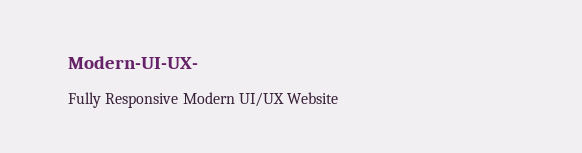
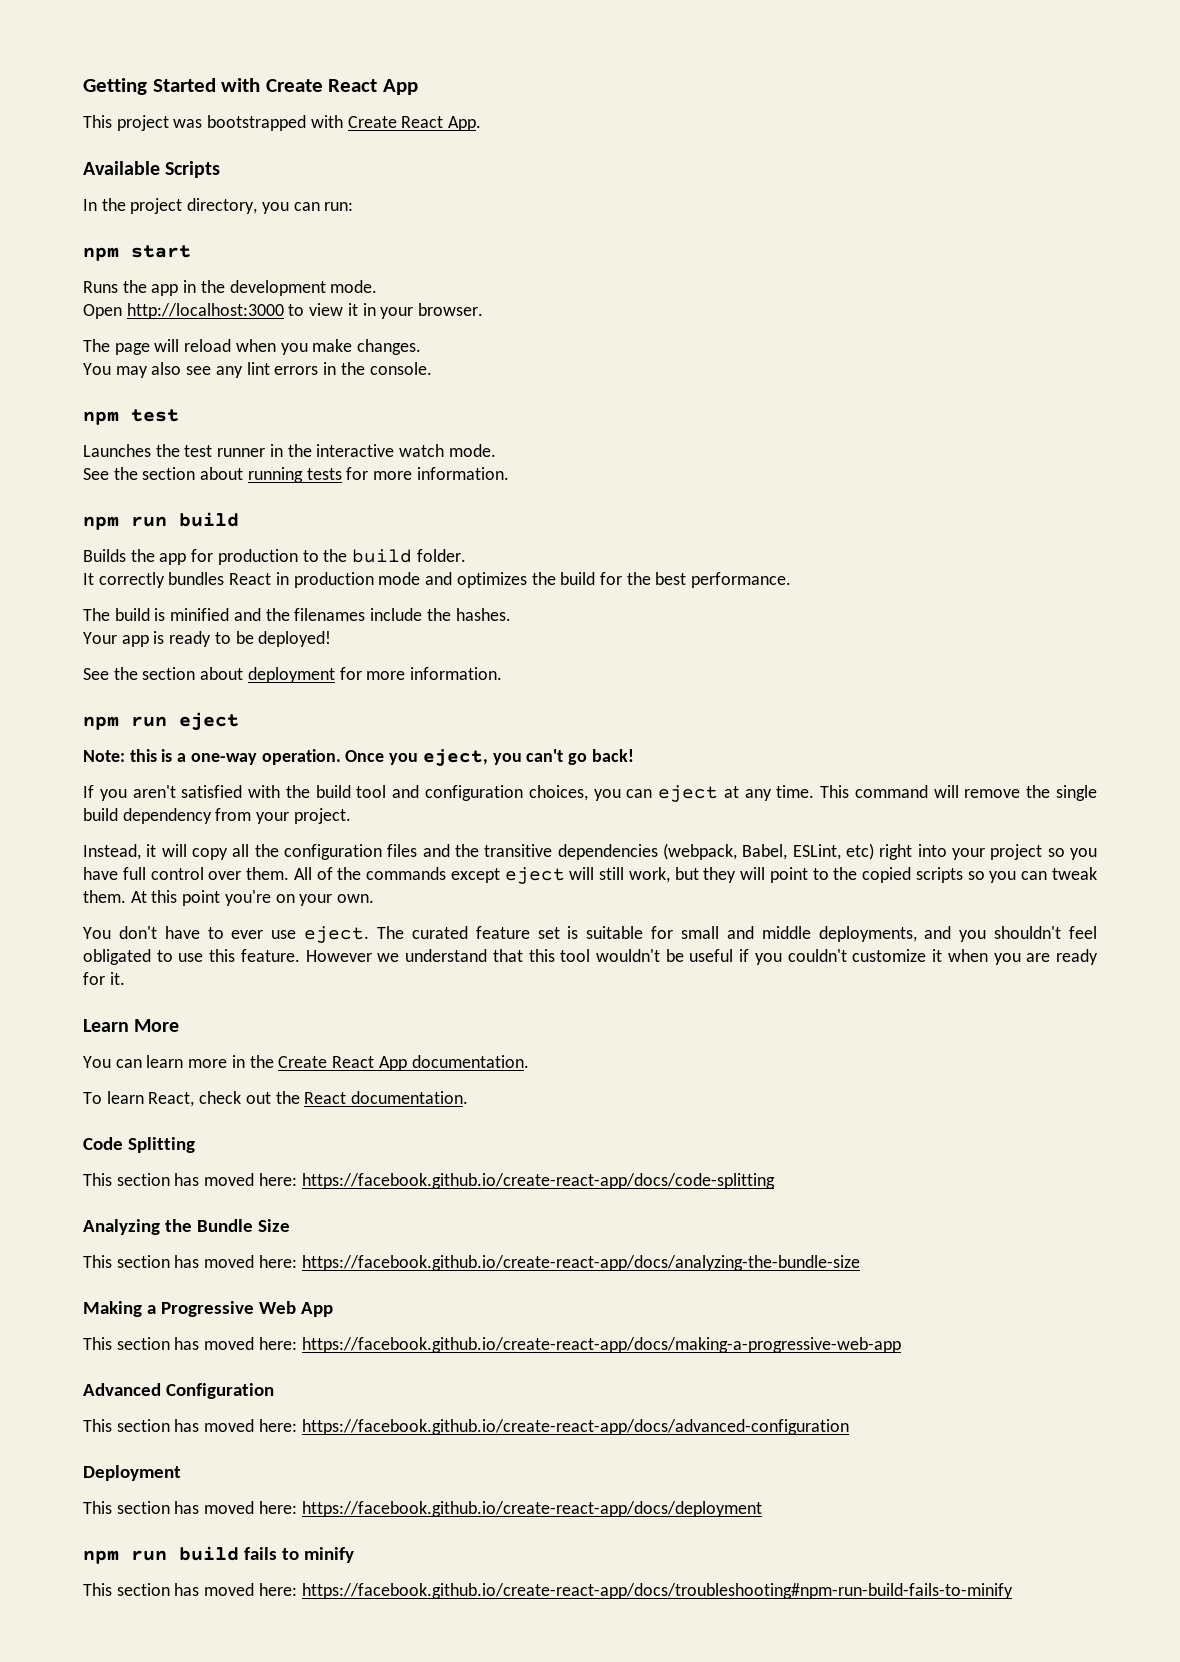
- Modern-UI-UX-
- Fully Responsive Modern UI/UX Website
+ Getting Started with Create React App
+ This project was bootstrapped with Create React App.
+ Available Scripts
+ In the project directory, you can run:
+ npm start
+ Runs the app in the development mode.
+ Open http://localhost:3000 to view it in your browser.
+ The page will reload when you make changes.
+ You may also see any lint errors in the console.
+ npm test
+ Launches the test runner in the interactive watch mode.
+ See the section about running tests for more information.
+ npm run build
+ Builds the app for production to the build folder.
+ It correctly bundles React in production mode and optimizes the build for the best performance.
+ The build is minified and the filenames include the hashes.
+ Your app is ready to be deployed!
+ See the section about deployment for more information.
+ npm run eject
+ Note: this is a one-way operation. Once you eject, you can't go back!
+ If you aren't satisfied with the build tool and configuration choices, you can eject at any time. This command will remove the single build dependency from your project.
+ Instead, it will copy all the configuration files and the transitive dependencies (webpack, Babel, ESLint, etc) right into your project so you have full control over them. All of the commands except eject will still work, but they will point to the copied scripts so you can tweak them. At this point you're on your own.
+ You don't have to ever use eject. The curated feature set is suitable for small and middle deployments, and you shouldn't feel obligated to use this feature. However we understand that this tool wouldn't be useful if you couldn't customize it when you are ready for it.
+ Learn More
+ You can learn more in the Create React App documentation.
+ To learn React, check out the React documentation.
+ Code Splitting
+ This section has moved here: https://facebook.github.io/create-react-app/docs/code-splitting
+ Analyzing the Bundle Size
+ This section has moved here: https://facebook.github.io/create-react-app/docs/analyzing-the-bundle-size
+ Making a Progressive Web App
+ This section has moved here: https://facebook.github.io/create-react-app/docs/making-a-progressive-web-app
+ Advanced Configuration
+ This section has moved here: https://facebook.github.io/create-react-app/docs/advanced-configuration
+ Deployment
+ This section has moved here: https://facebook.github.io/create-react-app/docs/deployment
+ npm run build fails to minify
+ This section has moved here: https://facebook.github.io/create-react-app/docs/troubleshooting#npm-run-build-fails-to-minify

